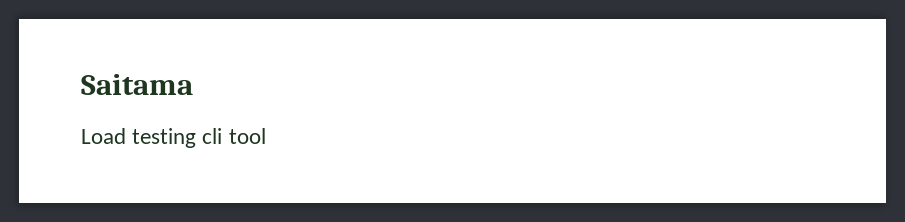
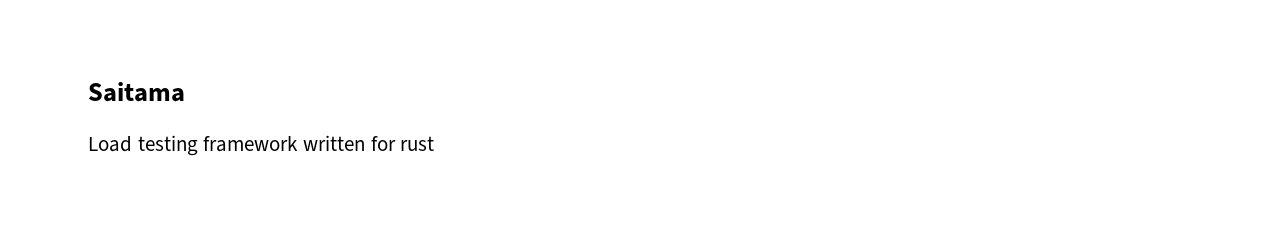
- Load testing cli tool
+ Load testing framework written for rust

